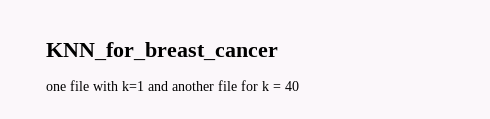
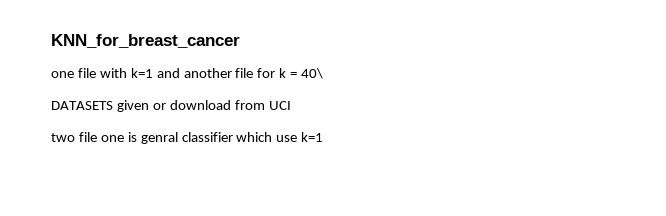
- one file with k=1 and another file for k = 40
+ one file with k=1 and another file for k = 40\
+ DATASETS given or download from UCI
+ two file one is genral classifier which use k=1

